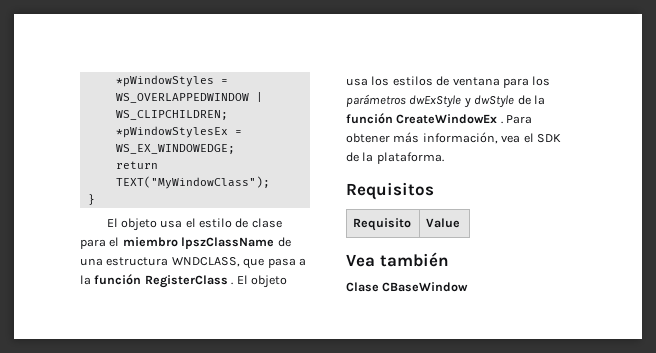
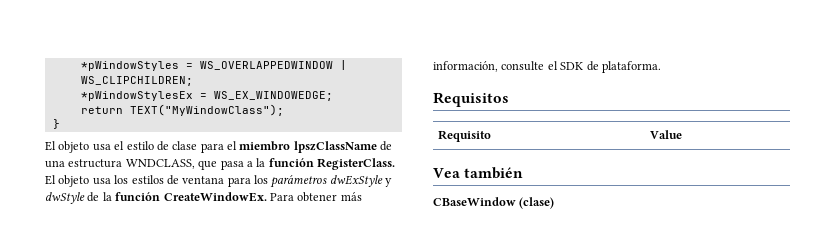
- El objeto usa el estilo de clase para el miembro lpszClassName de una estructura WNDCLASS, que pasa a la función RegisterClass .
+ El objeto usa el estilo de clase para el miembro lpszClassName de una estructura WNDCLASS, que pasa a la función RegisterClass.
- El objeto usa los estilos de ventana para los parámetros dwExStyle y dwStyle de la función CreateWindowEx .
+ El objeto usa los estilos de ventana para los parámetros dwExStyle y dwStyle de la función CreateWindowEx.
- Para obtener más información, vea el SDK de la plataforma.
+ Para obtener más información, consulte el SDK de plataforma.
- Clase CBaseWindow
+ CBaseWindow (clase)

